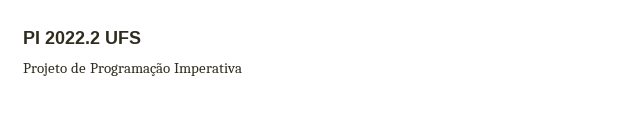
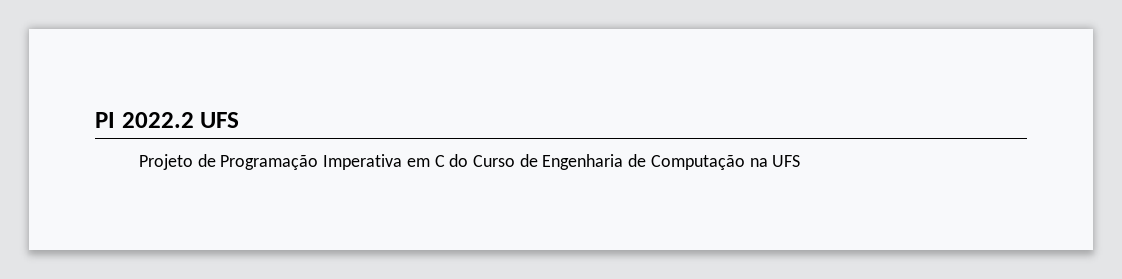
- Projeto de Programação Imperativa
+ Projeto de Programação Imperativa em C do Curso de Engenharia de Computação na UFS

